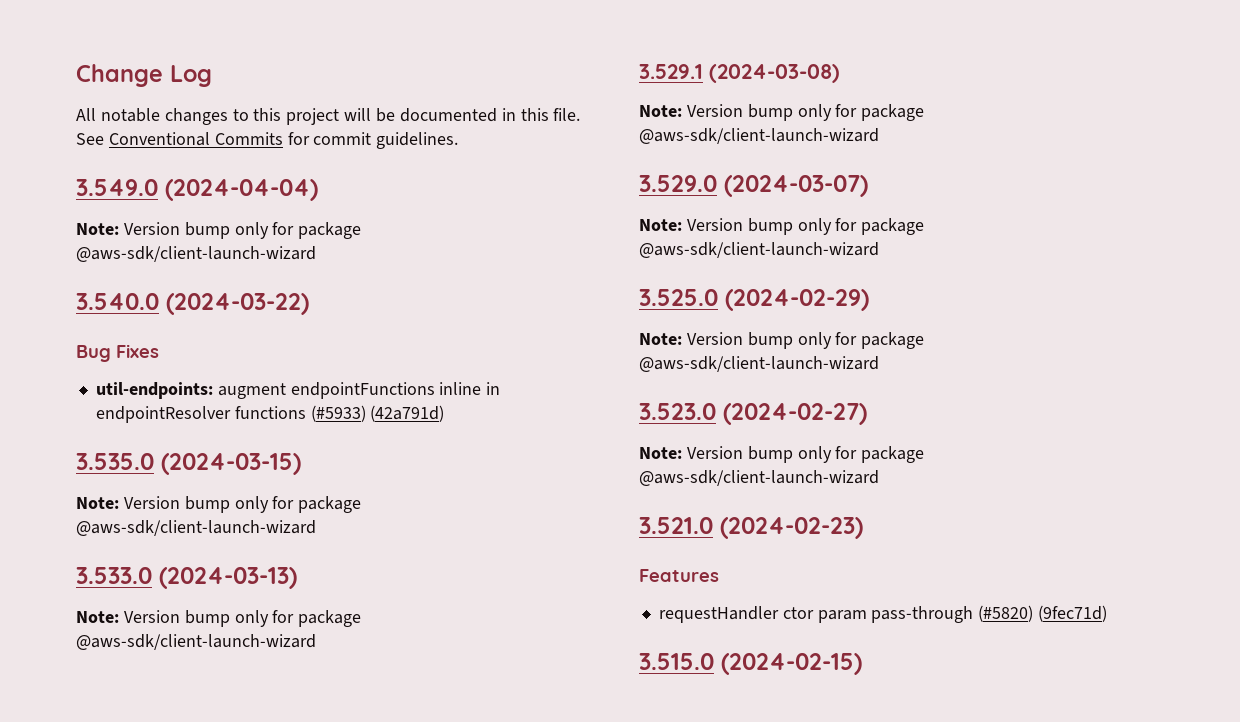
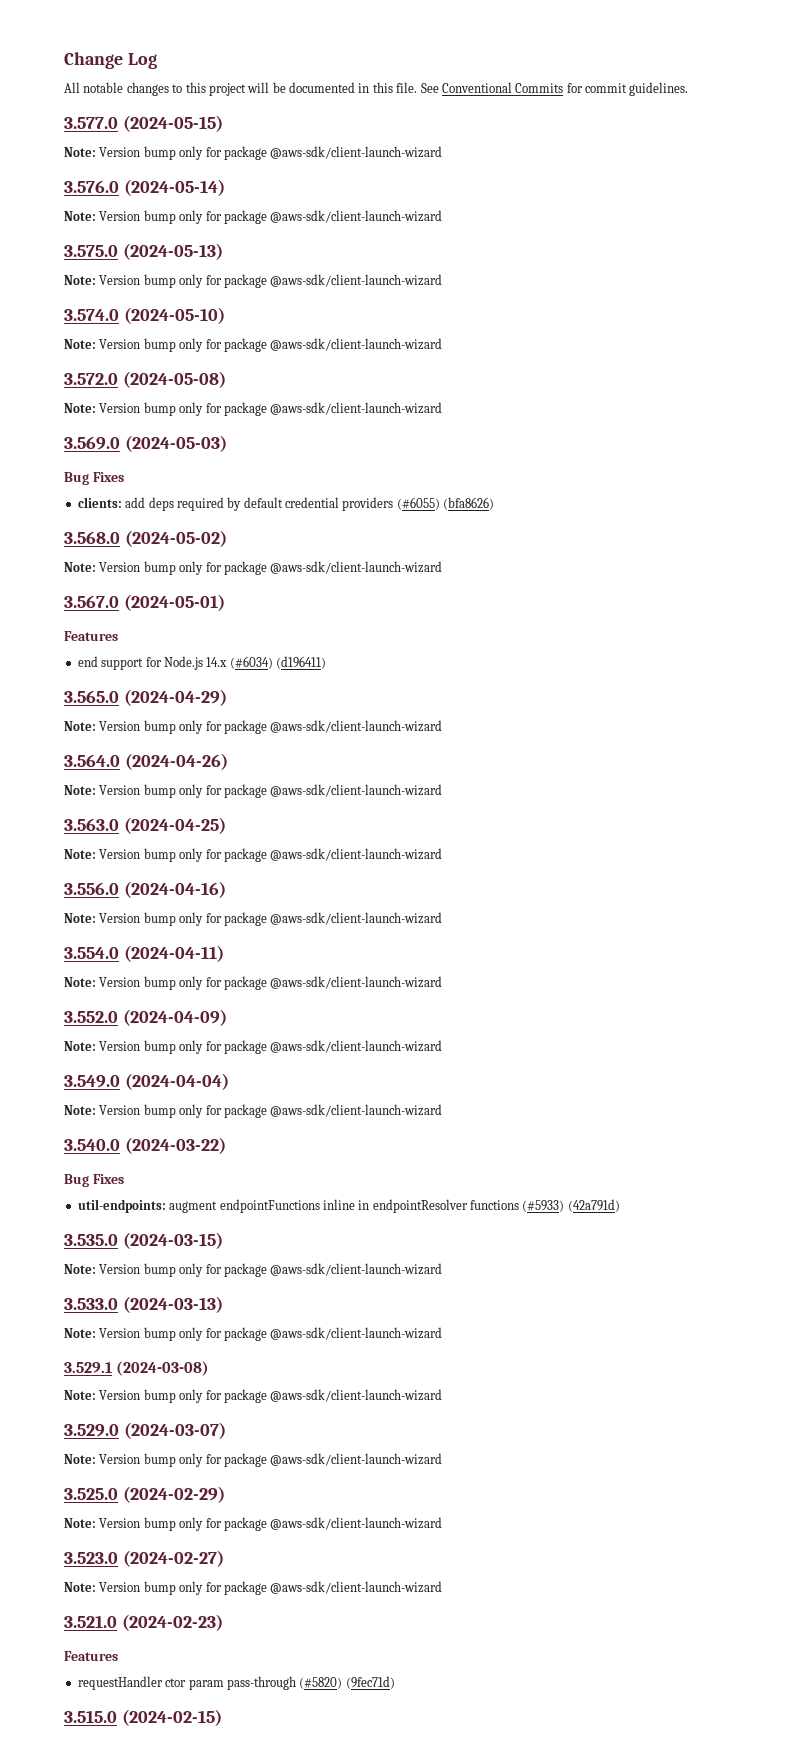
+ 3.577.0 (2024-05-15)
+ Note: Version bump only for package @aws-sdk/client-launch-wizard
+ 3.576.0 (2024-05-14)
+ Note: Version bump only for package @aws-sdk/client-launch-wizard
+ 3.575.0 (2024-05-13)
+ Note: Version bump only for package @aws-sdk/client-launch-wizard
+ 3.574.0 (2024-05-10)
+ Note: Version bump only for package @aws-sdk/client-launch-wizard
+ 3.572.0 (2024-05-08)
+ Note: Version bump only for package @aws-sdk/client-launch-wizard
+ 3.569.0 (2024-05-03)
+ Bug Fixes
+ clients: add deps required by default credential providers (#6055) (bfa8626)
+ 3.568.0 (2024-05-02)
+ Note: Version bump only for package @aws-sdk/client-launch-wizard
+ 3.567.0 (2024-05-01)
+ Features
+ end support for Node.js 14.x (#6034) (d196411)
+ 3.565.0 (2024-04-29)
+ Note: Version bump only for package @aws-sdk/client-launch-wizard
+ 3.564.0 (2024-04-26)
+ Note: Version bump only for package @aws-sdk/client-launch-wizard
+ 3.563.0 (2024-04-25)
+ Note: Version bump only for package @aws-sdk/client-launch-wizard
+ 3.556.0 (2024-04-16)
+ Note: Version bump only for package @aws-sdk/client-launch-wizard
+ 3.554.0 (2024-04-11)
+ Note: Version bump only for package @aws-sdk/client-launch-wizard
+ 3.552.0 (2024-04-09)
+ Note: Version bump only for package @aws-sdk/client-launch-wizard

